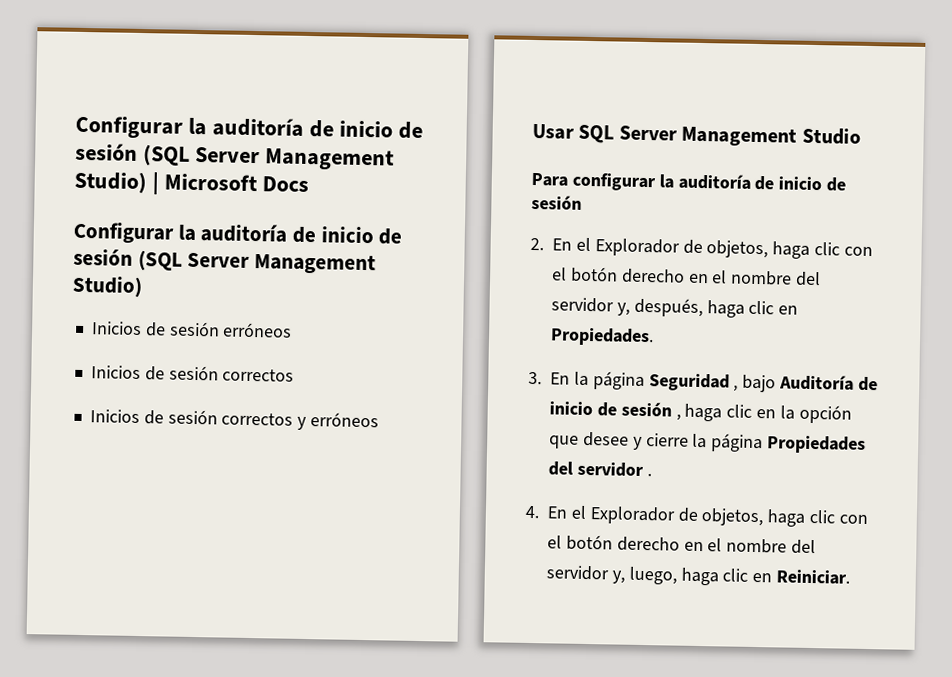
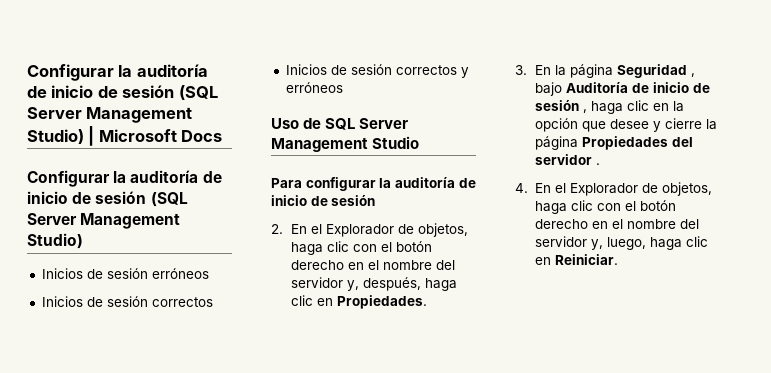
- Usar SQL Server Management Studio
+ Uso de SQL Server Management Studio

